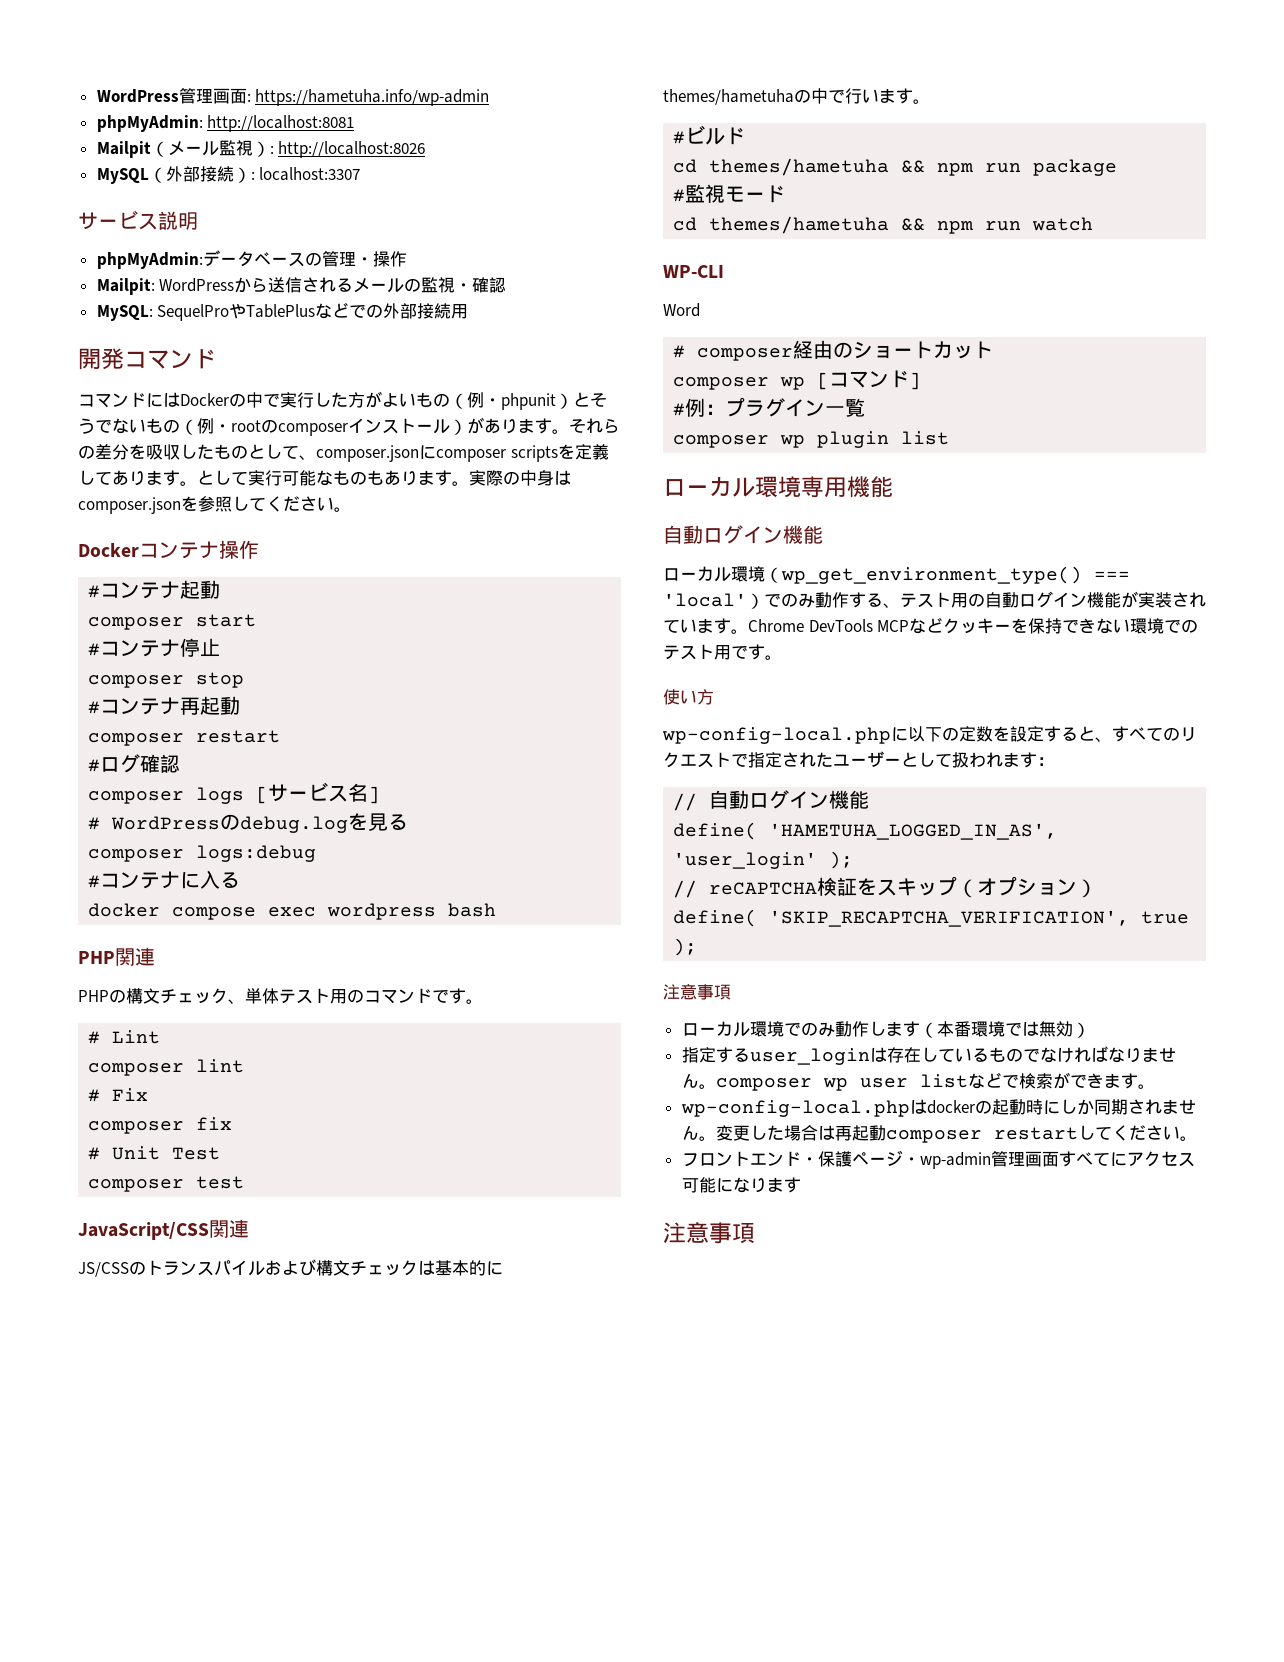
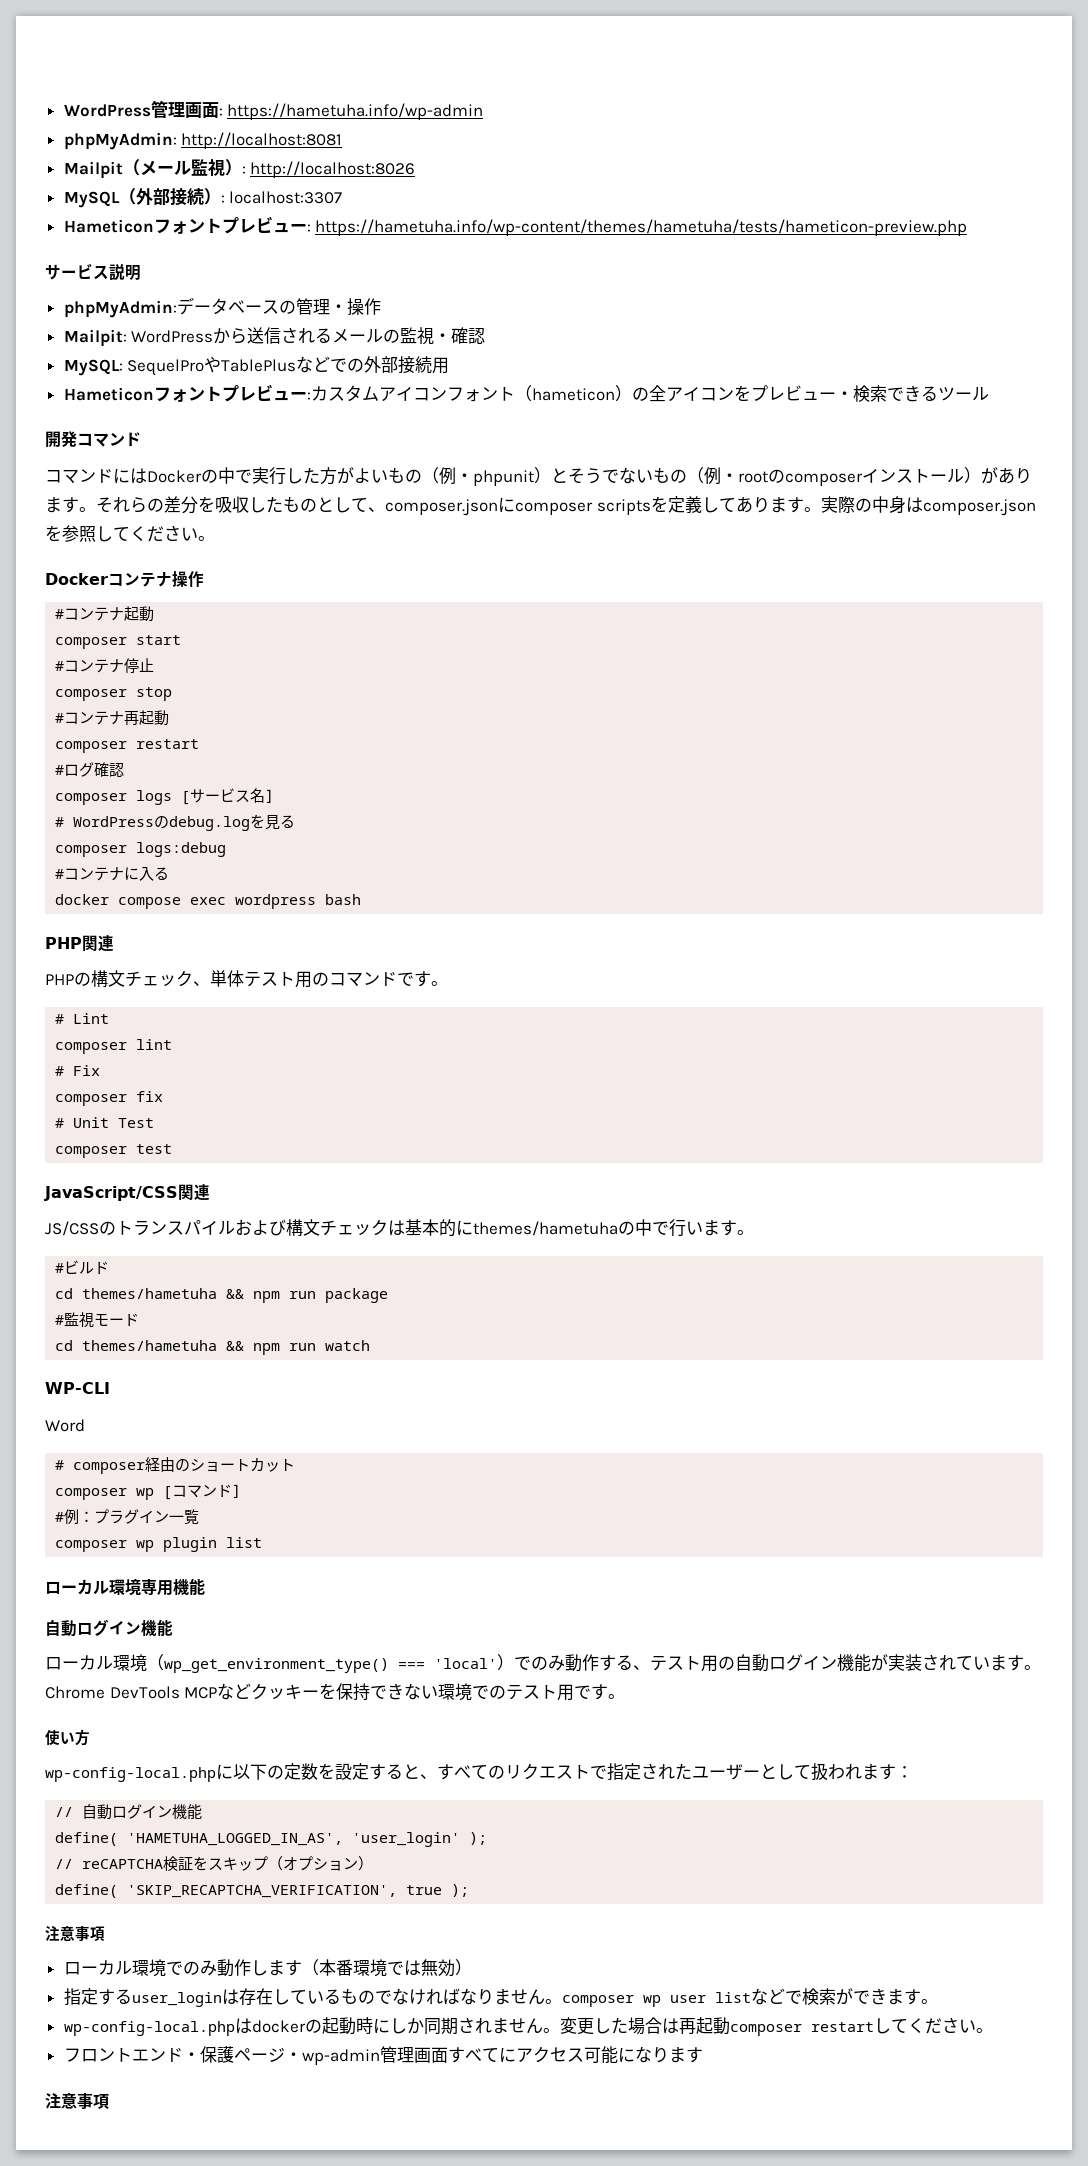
+ Hameticonフォントプレビュー: https://hametuha.info/wp-content/themes/hametuha/tests/hameticon-preview.php
+ Hameticonフォントプレビュー:カスタムアイコンフォント（hameticon）の全アイコンをプレビュー・検索できるツール
- として実行可能なものもあります。

